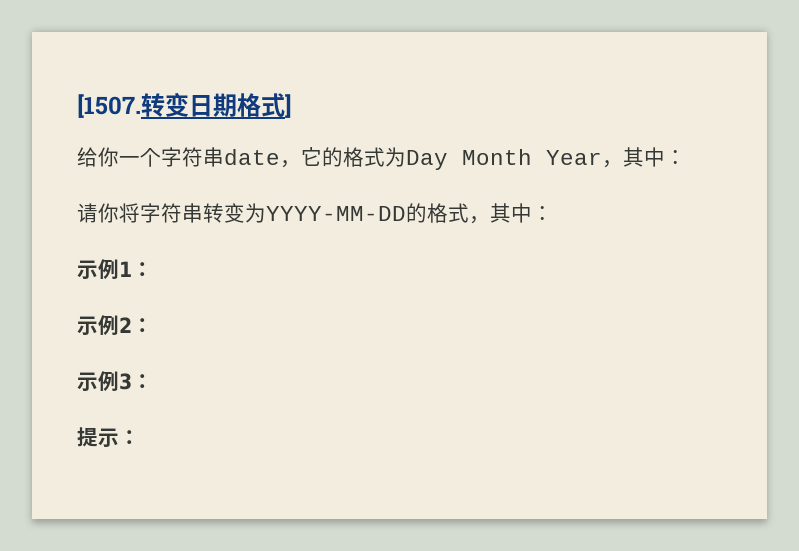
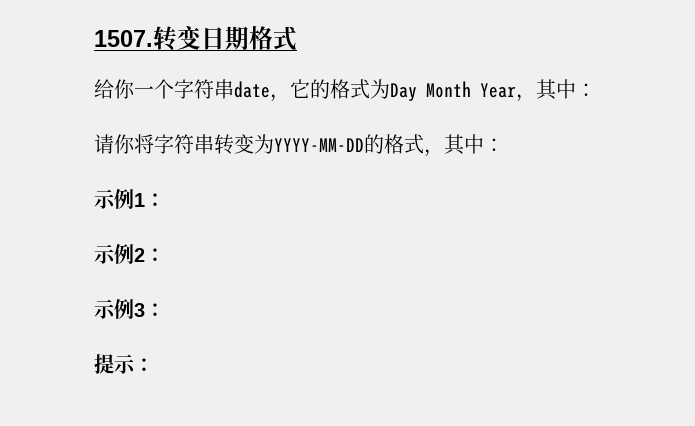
- [1507.
+ 1507.
- 转变日期格式]
+ 转变日期格式

